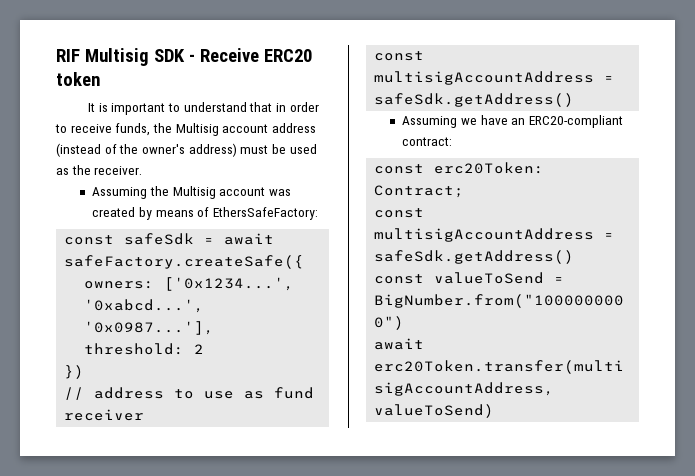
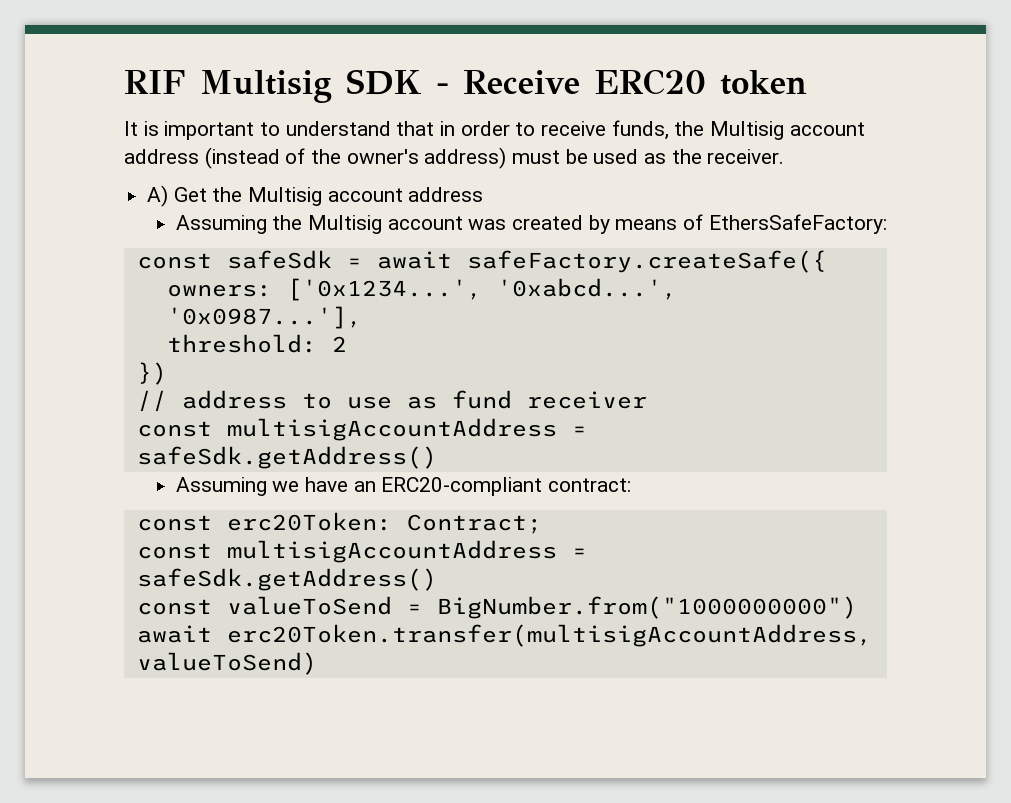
+ A) Get the Multisig account address

